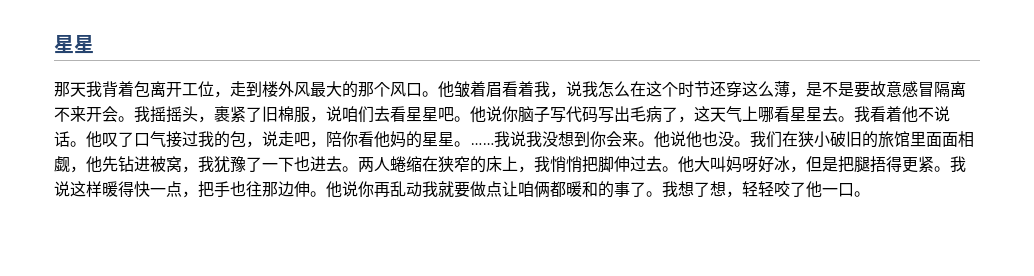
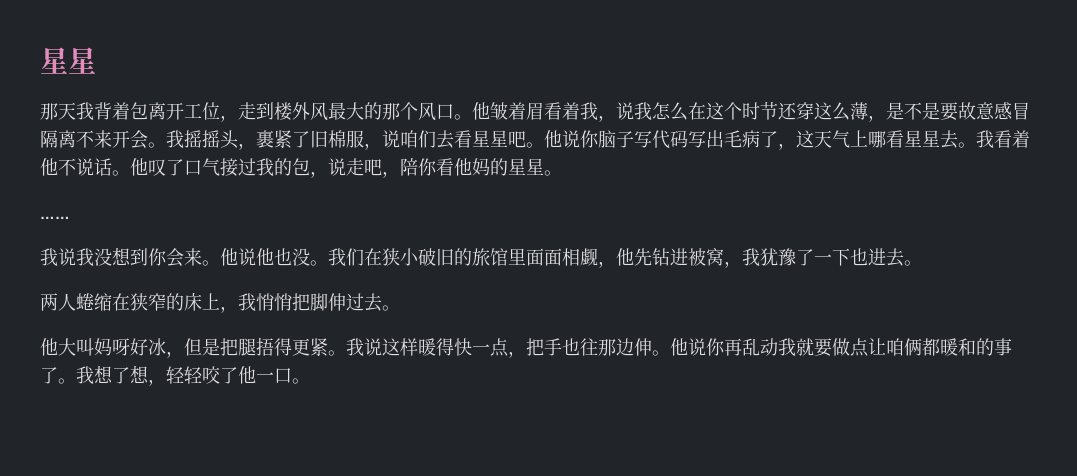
- 他叹了口气接过我的包，说走吧，陪你看他妈的星星。……我说我没想到你会来。
+ 他叹了口气接过我的包，说走吧，陪你看他妈的星星。
+ ……
+ 我说我没想到你会来。
- 我们在狭小破旧的旅馆里面面相觑，他先钻进被窝，我犹豫了一下也进去。两人蜷缩在狭窄的床上，我悄悄把脚伸过去。他大叫妈呀好冰，但是把腿捂得更紧。
+ 我们在狭小破旧的旅馆里面面相觑，他先钻进被窝，我犹豫了一下也进去。
+ 两人蜷缩在狭窄的床上，我悄悄把脚伸过去。
+ 他大叫妈呀好冰，但是把腿捂得更紧。

